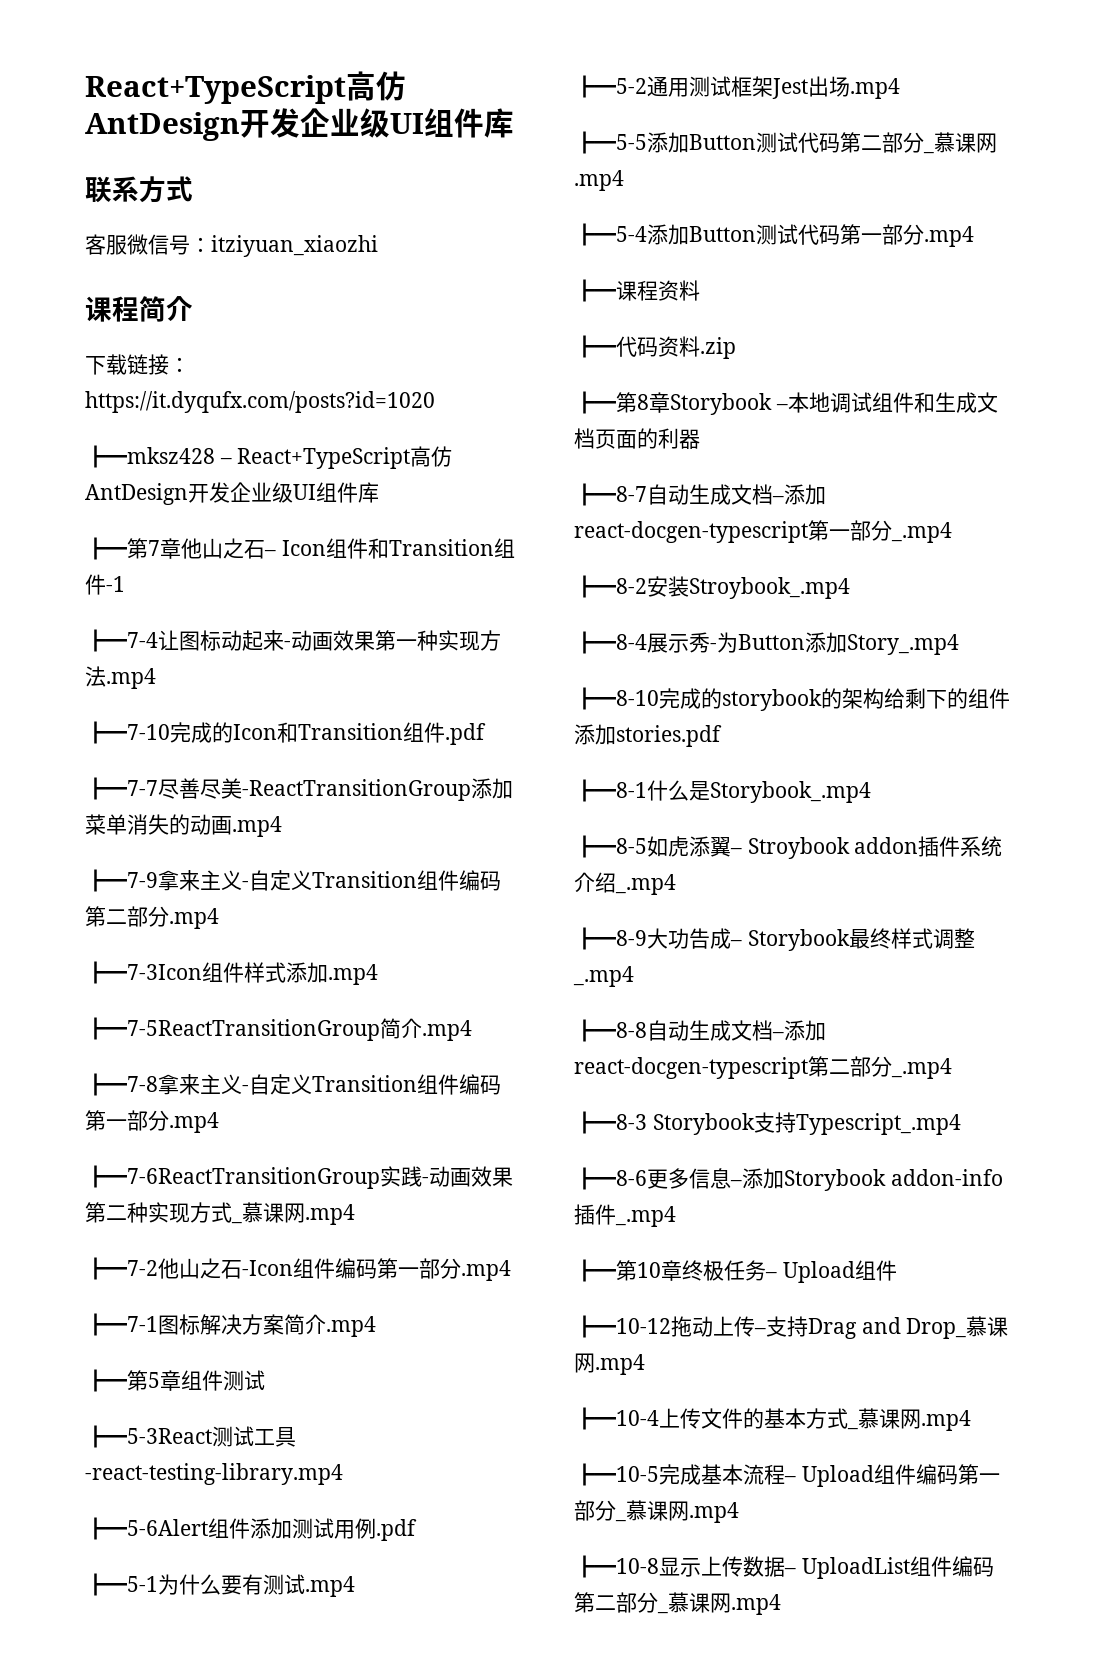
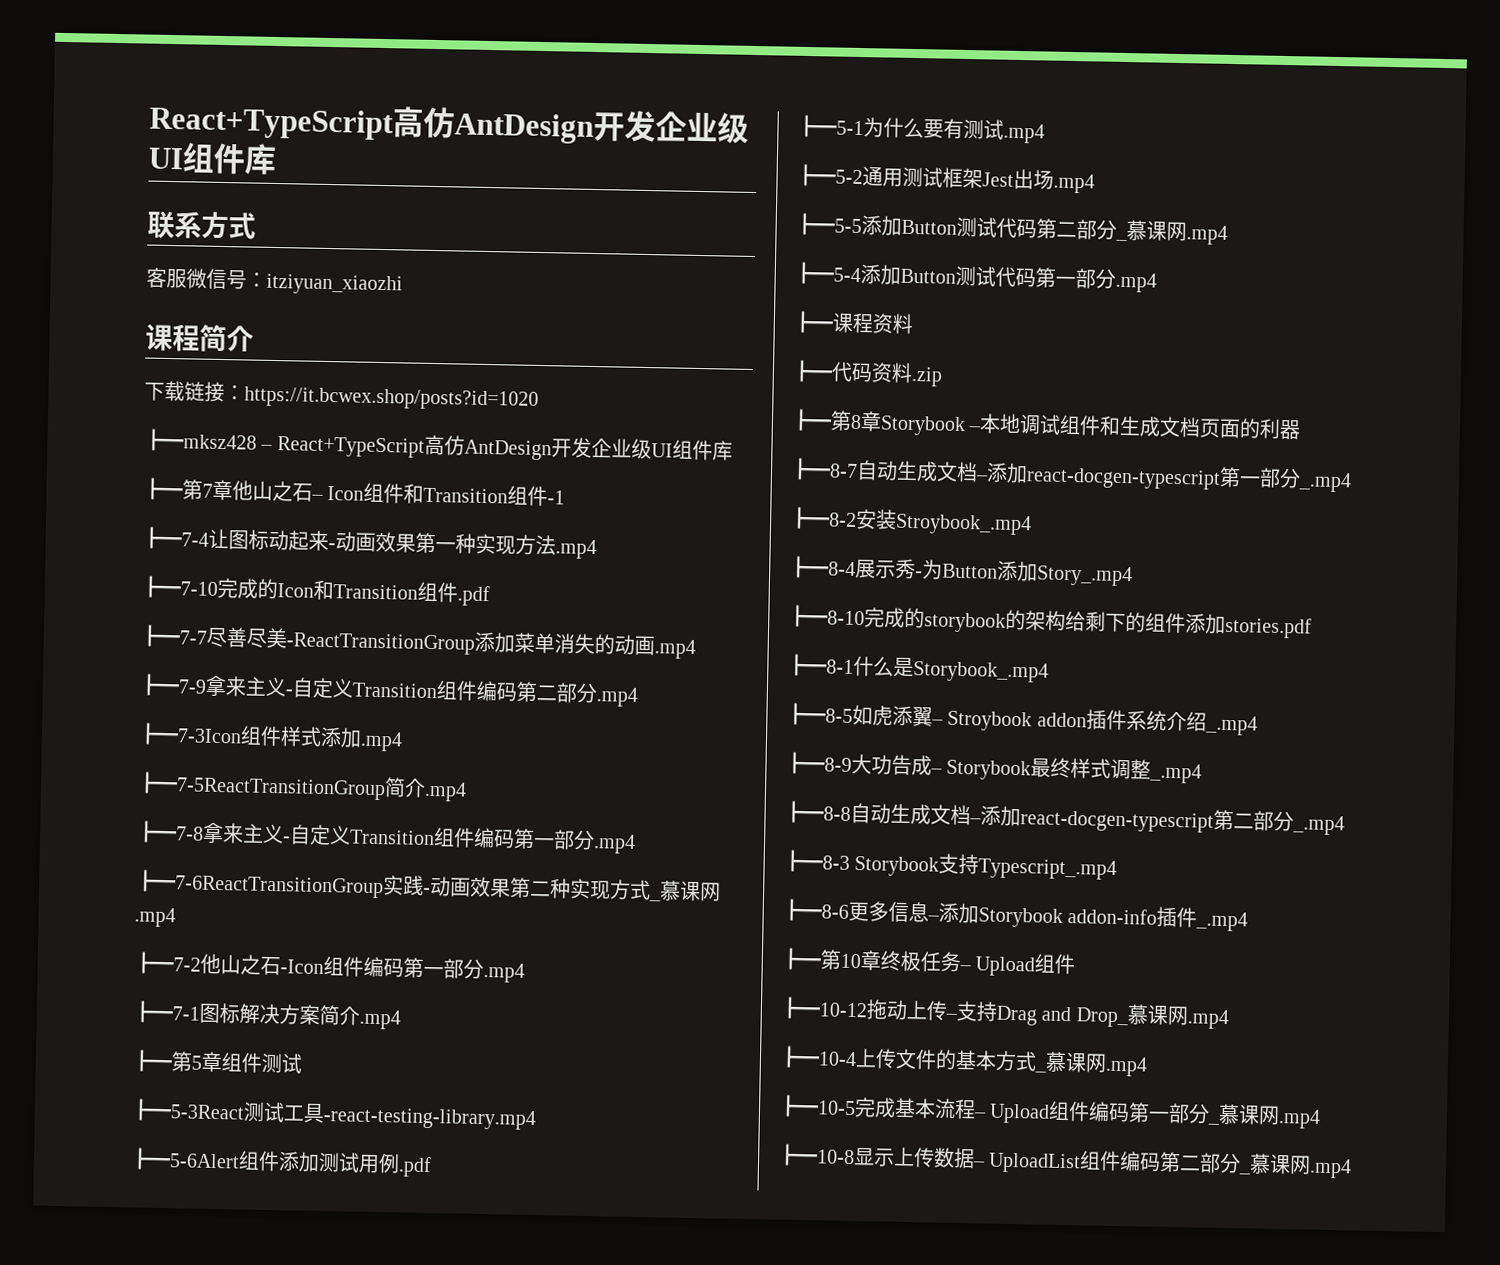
- 下载链接：https://it.dyqufx.com/posts?id=1020
+ 下载链接：https://it.bcwex.shop/posts?id=1020

